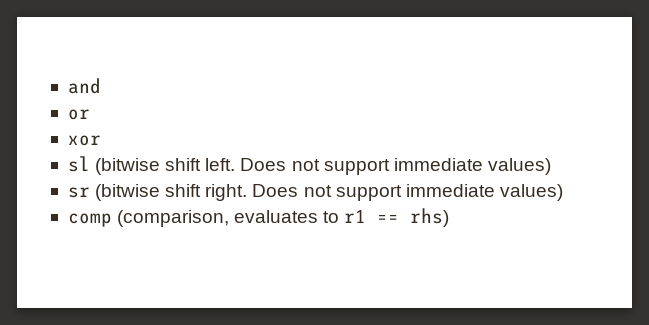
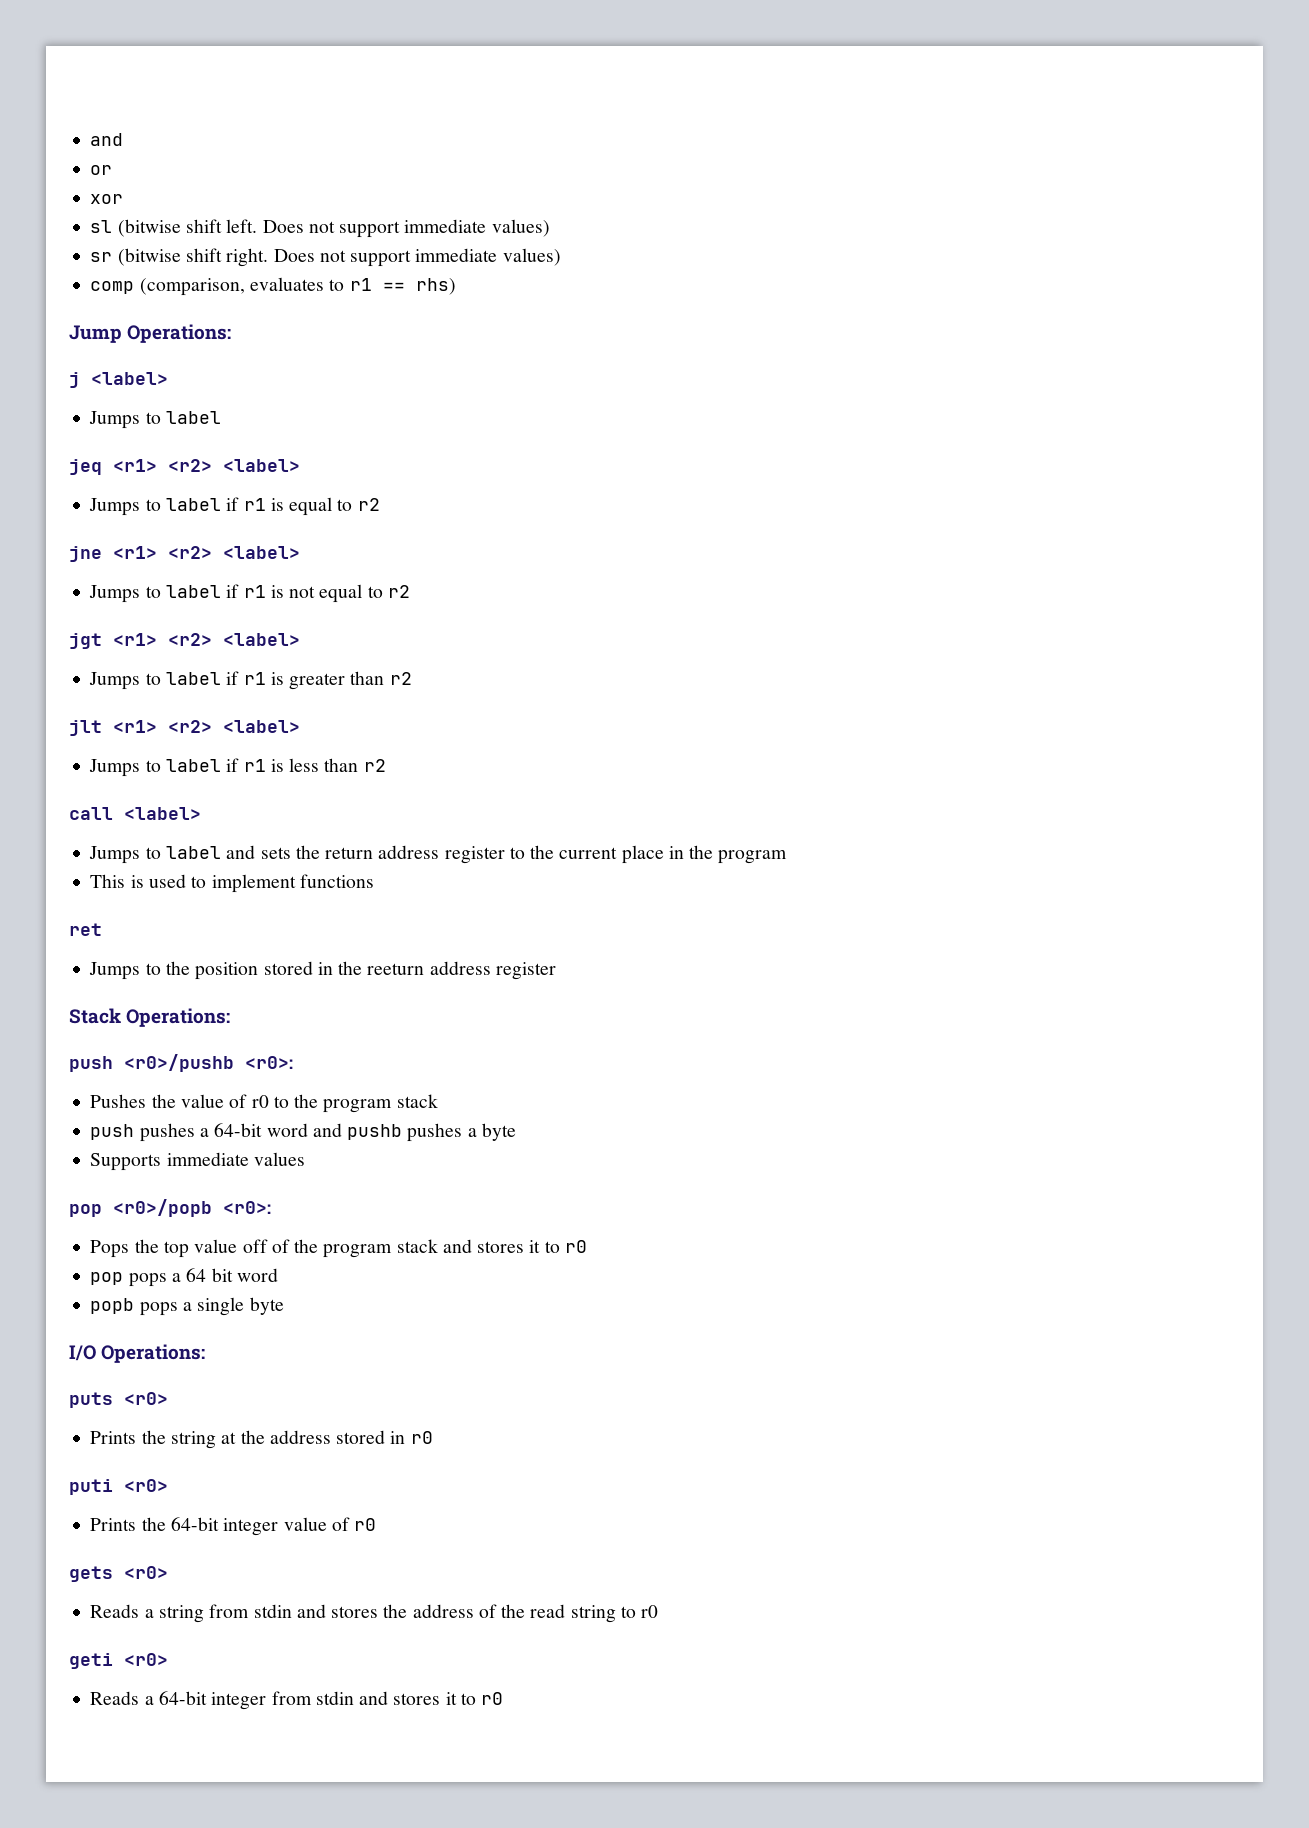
+ Jump Operations:
+ j <label>
+ Jumps to label
+ jeq <r1> <r2> <label>
+ Jumps to label if r1 is equal to r2
+ jne <r1> <r2> <label>
+ Jumps to label if r1 is not equal to r2
+ jgt <r1> <r2> <label>
+ Jumps to label if r1 is greater than r2
+ jlt <r1> <r2> <label>
+ Jumps to label if r1 is less than r2
+ call <label>
+ Jumps to label and sets the return address register to the current place in the program
+ This is used to implement functions
+ ret
+ Jumps to the position stored in the reeturn address register
+ Stack Operations:
+ push <r0>/pushb <r0>:
+ Pushes the value of r0 to the program stack
+ push pushes a 64-bit word and pushb pushes a byte
+ Supports immediate values
+ pop <r0>/popb <r0>:
+ Pops the top value off of the program stack and stores it to r0
+ pop pops a 64 bit word
+ popb pops a single byte
+ I/O Operations:
+ puts <r0>
+ Prints the string at the address stored in r0
+ puti <r0>
+ Prints the 64-bit integer value of r0
+ gets <r0>
+ Reads a string from stdin and stores the address of the read string to r0
+ geti <r0>
+ Reads a 64-bit integer from stdin and stores it to r0

